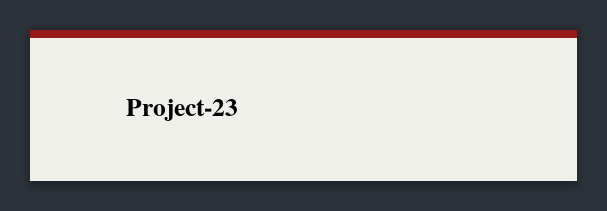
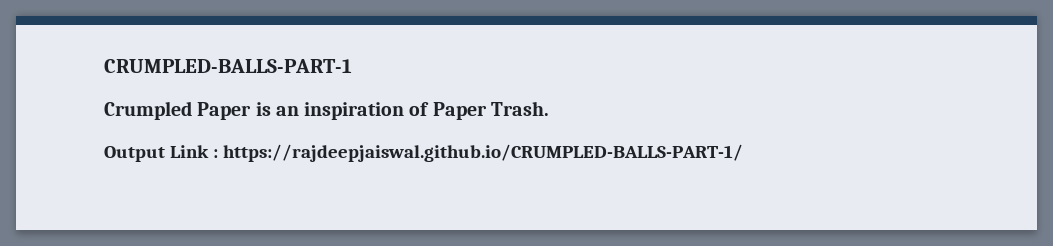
- Project-23
+ CRUMPLED-BALLS-PART-1
+ Crumpled Paper is an inspiration of Paper Trash.
+ Output Link : https://rajdeepjaiswal.github.io/CRUMPLED-BALLS-PART-1/

